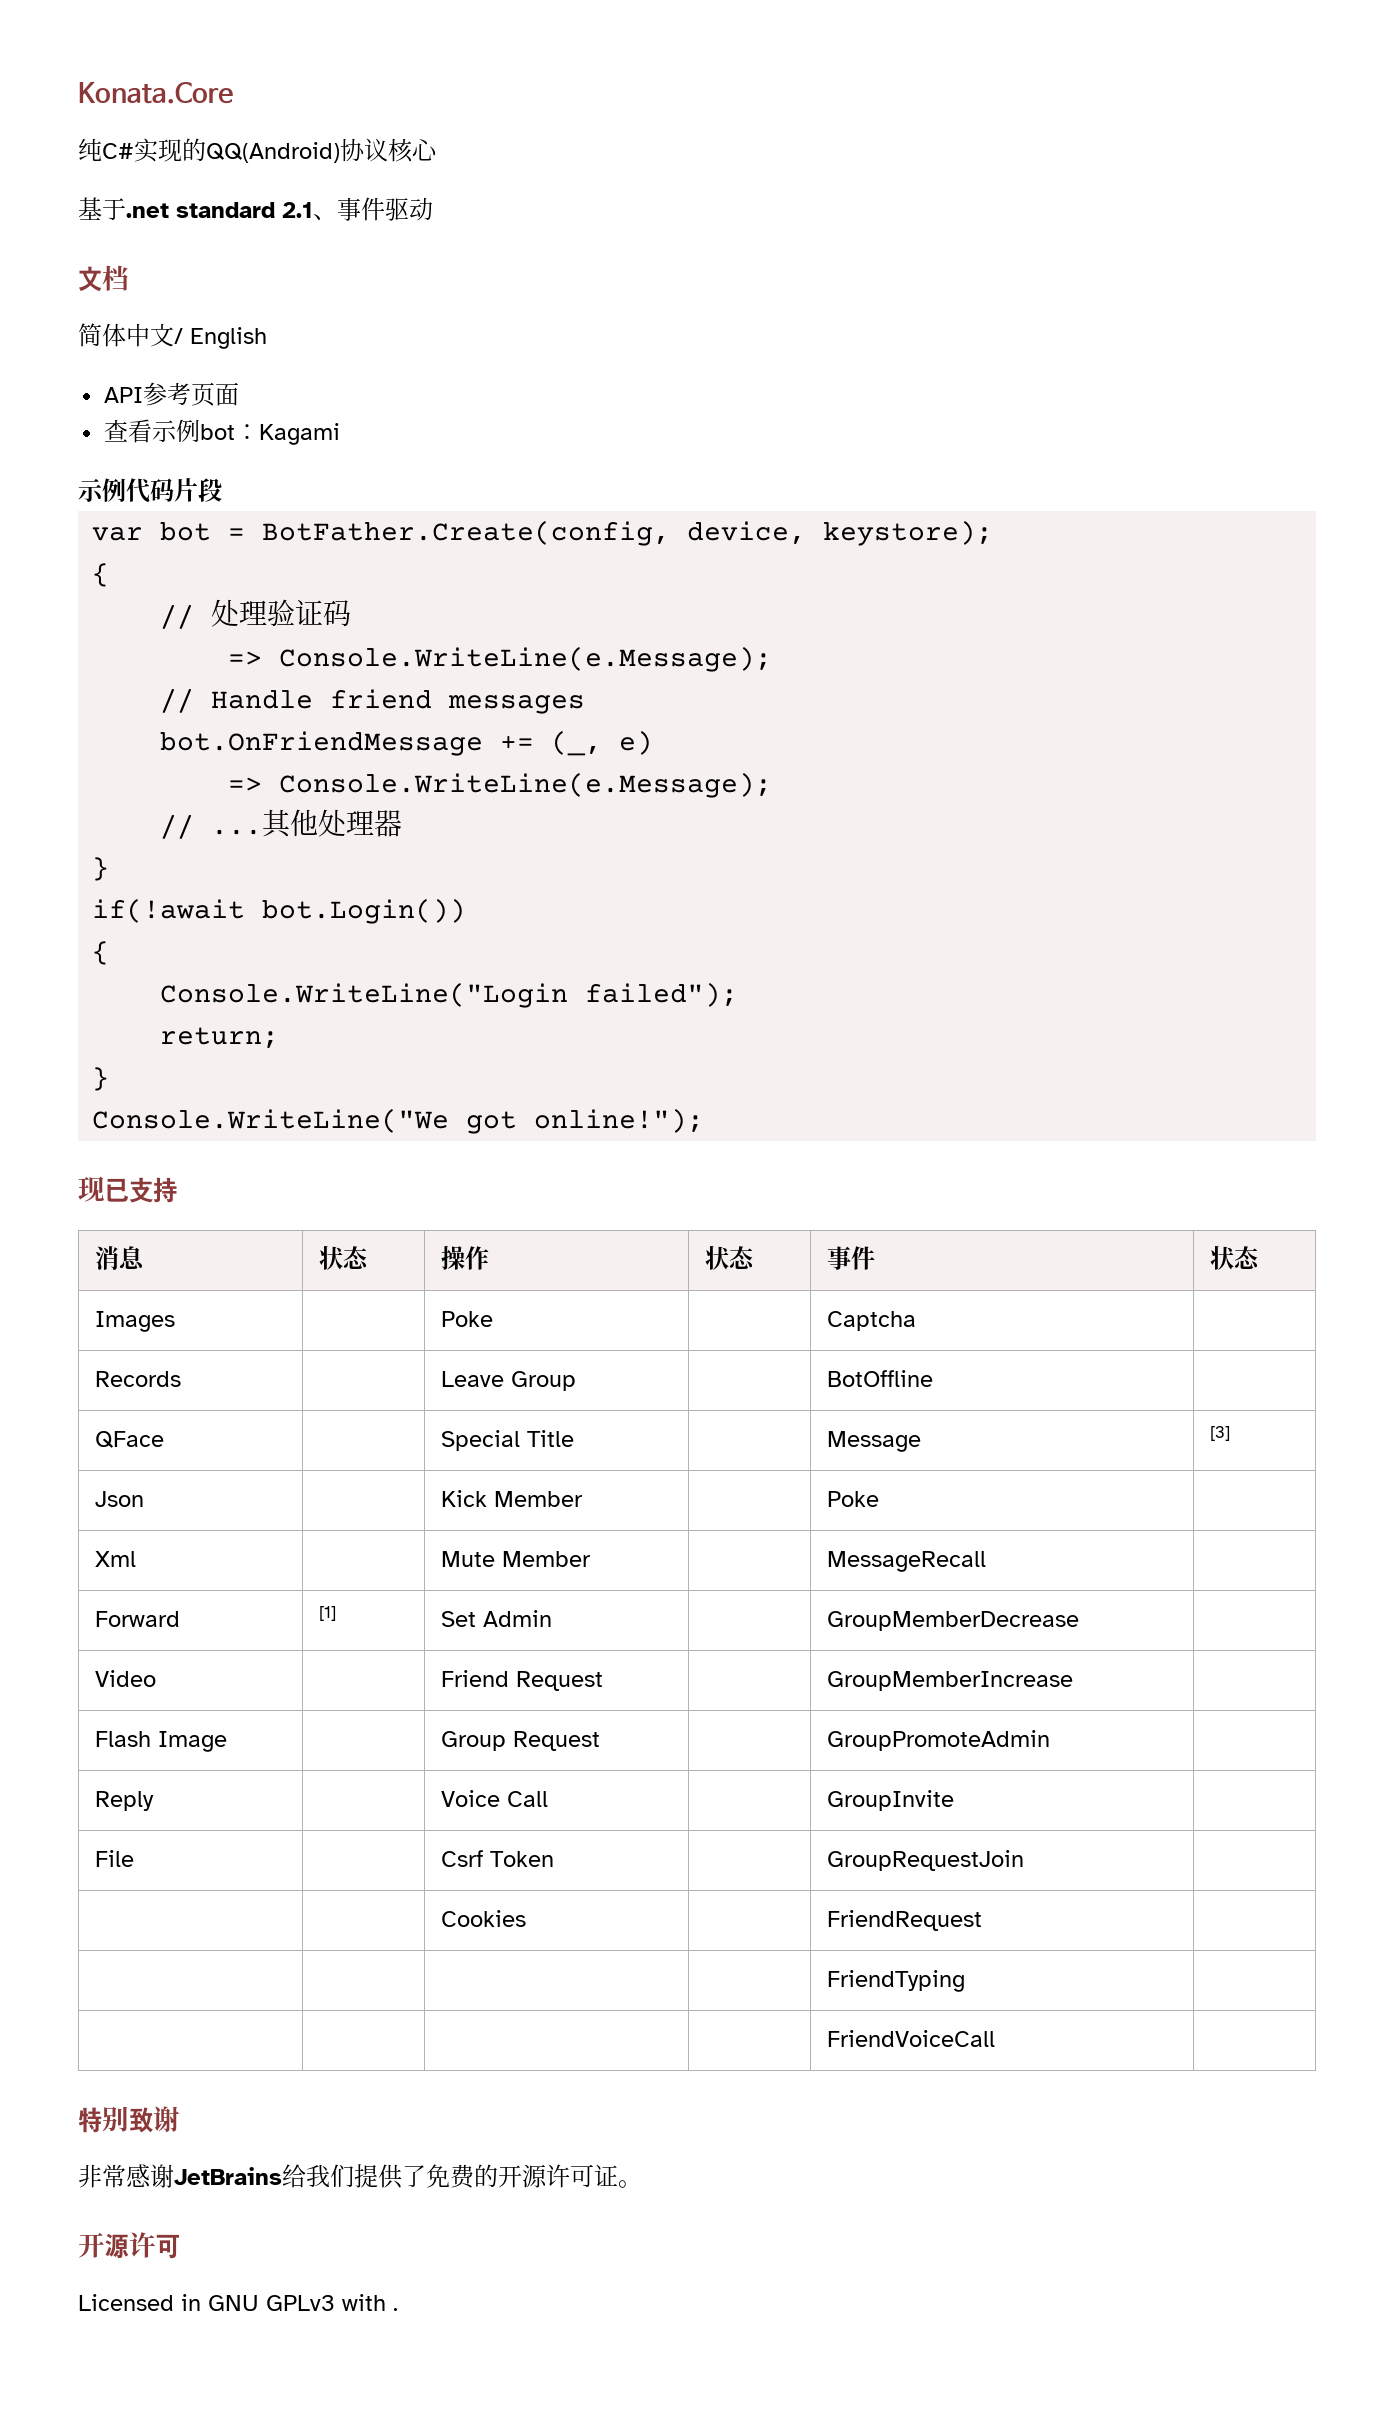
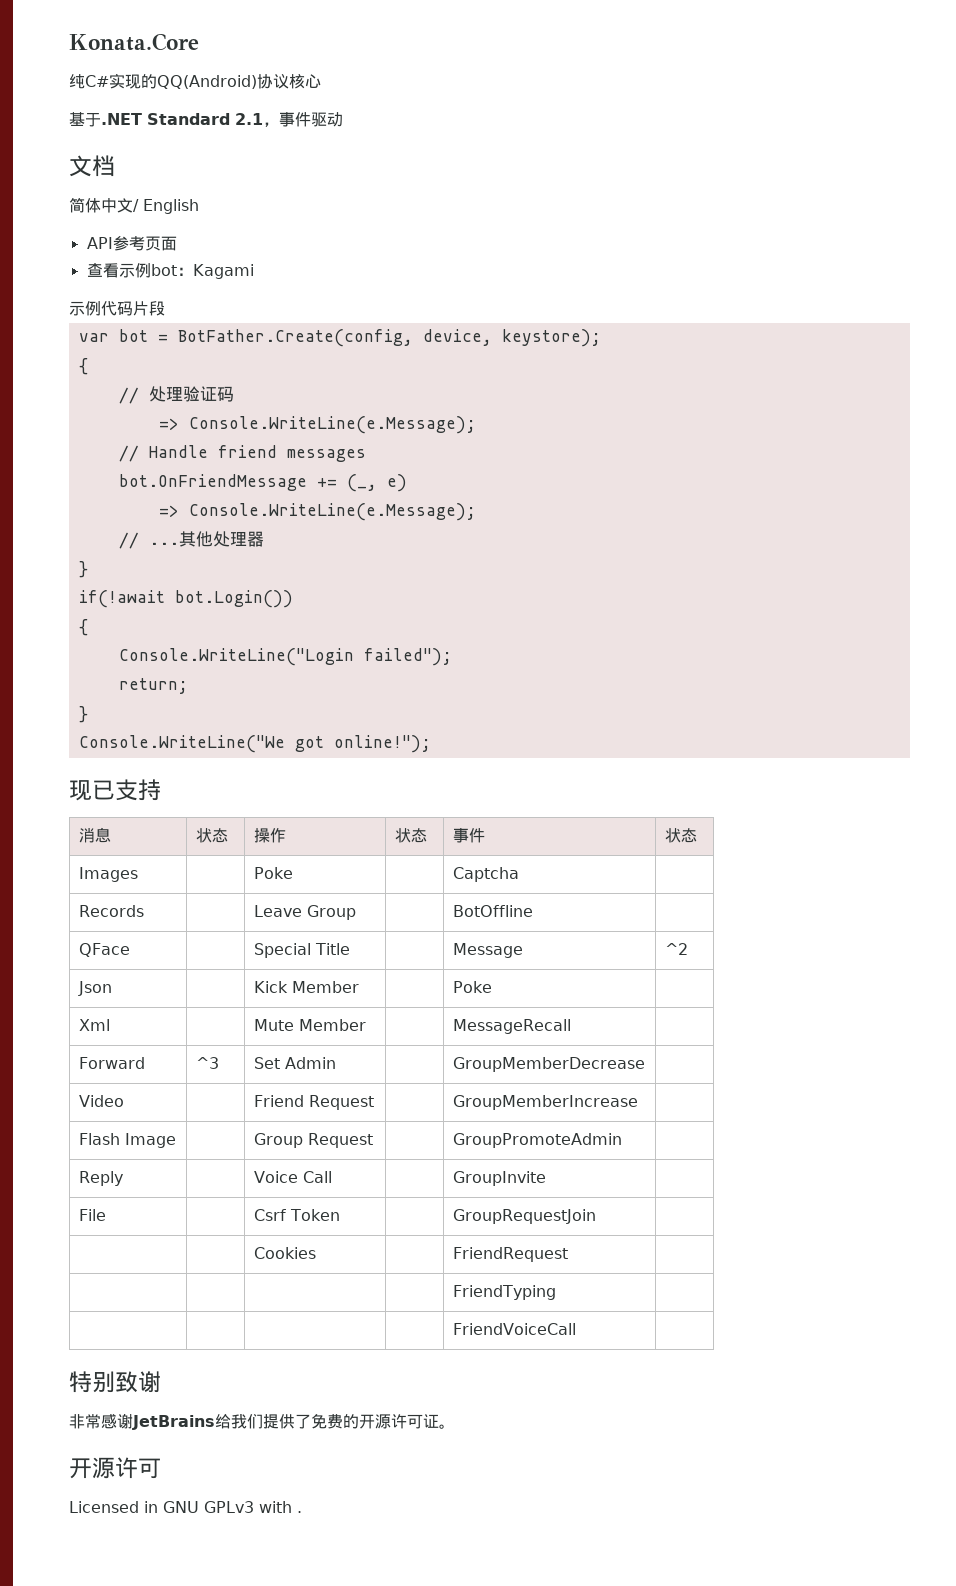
- 基于.net standard 2.1、事件驱动
+ 基于.NET Standard 2.1，事件驱动
- QFace | | Special Title | | Message | [3]
+ QFace | | Special Title | | Message | ^2
- Forward | [1] | Set Admin | | GroupMemberDecrease |
+ Forward | ^3 | Set Admin | | GroupMemberDecrease |

